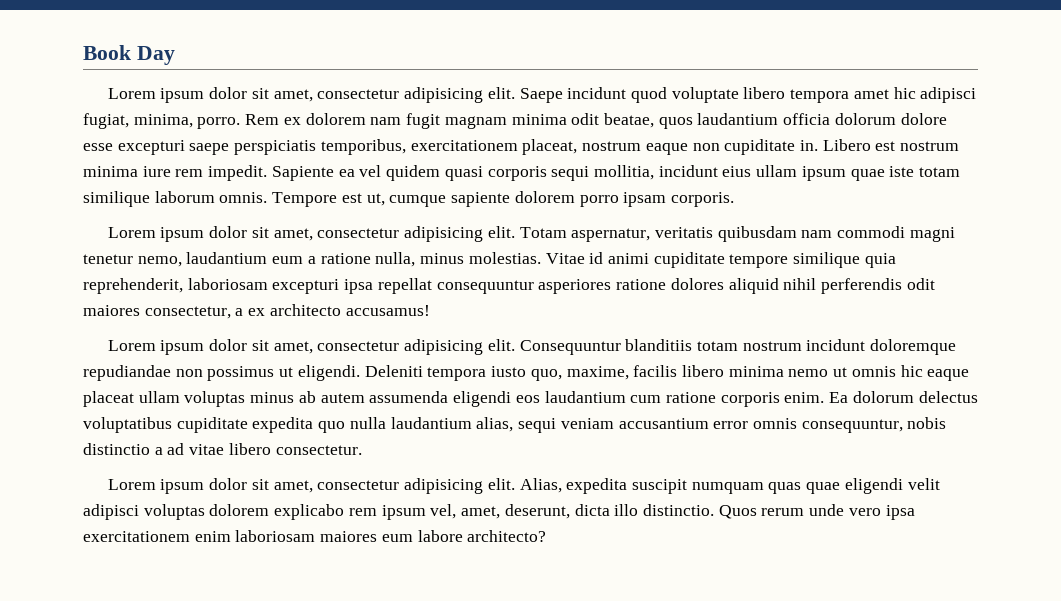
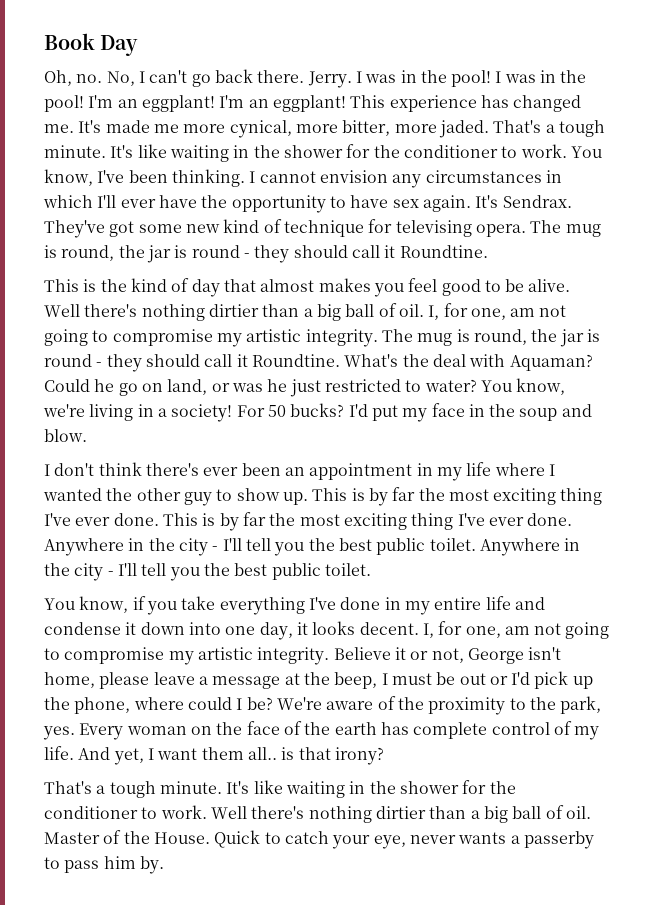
- Lorem ipsum dolor sit amet, consectetur adipisicing elit. Saepe incidunt quod voluptate libero tempora amet hic adipisci fugiat, minima, porro. Rem ex dolorem nam fugit magnam minima odit beatae, quos laudantium officia dolorum dolore esse excepturi saepe perspiciatis temporibus, exercitationem placeat, nostrum eaque non cupiditate in. Libero est nostrum minima iure rem impedit. Sapiente ea vel quidem quasi corporis sequi mollitia, incidunt eius ullam ipsum quae iste totam similique laborum omnis. Tempore est ut, cumque sapiente dolorem porro ipsam corporis.
- Lorem ipsum dolor sit amet, consectetur adipisicing elit. Totam aspernatur, veritatis quibusdam nam commodi magni tenetur nemo, laudantium eum a ratione nulla, minus molestias. Vitae id animi cupiditate tempore similique quia reprehenderit, laboriosam excepturi ipsa repellat consequuntur asperiores ratione dolores aliquid nihil perferendis odit maiores consectetur, a ex architecto accusamus!
- Lorem ipsum dolor sit amet, consectetur adipisicing elit. Consequuntur blanditiis totam nostrum incidunt doloremque repudiandae non possimus ut eligendi. Deleniti tempora iusto quo, maxime, facilis libero minima nemo ut omnis hic eaque placeat ullam voluptas minus ab autem assumenda eligendi eos laudantium cum ratione corporis enim. Ea dolorum delectus voluptatibus cupiditate expedita quo nulla laudantium alias, sequi veniam accusantium error omnis consequuntur, nobis distinctio a ad vitae libero consectetur.
- Lorem ipsum dolor sit amet, consectetur adipisicing elit. Alias, expedita suscipit numquam quas quae eligendi velit adipisci voluptas dolorem explicabo rem ipsum vel, amet, deserunt, dicta illo distinctio. Quos rerum unde vero ipsa exercitationem enim laboriosam maiores eum labore architecto?
+ Oh, no. No, I can't go back there. Jerry. I was in the pool! I was in the pool! I'm an eggplant! I'm an eggplant! This experience has changed me. It's made me more cynical, more bitter, more jaded. That's a tough minute. It's like waiting in the shower for the conditioner to work. You know, I've been thinking. I cannot envision any circumstances in which I'll ever have the opportunity to have sex again. It's Sendrax. They've got some new kind of technique for televising opera. The mug is round, the jar is round - they should call it Roundtine.
+ This is the kind of day that almost makes you feel good to be alive. Well there's nothing dirtier than a big ball of oil. I, for one, am not going to compromise my artistic integrity. The mug is round, the jar is round - they should call it Roundtine. What's the deal with Aquaman? Could he go on land, or was he just restricted to water? You know, we're living in a society! For 50 bucks? I'd put my face in the soup and blow.
+ I don't think there's ever been an appointment in my life where I wanted the other guy to show up. This is by far the most exciting thing I've ever done. This is by far the most exciting thing I've ever done. Anywhere in the city - I'll tell you the best public toilet. Anywhere in the city - I'll tell you the best public toilet.
+ You know, if you take everything I've done in my entire life and condense it down into one day, it looks decent. I, for one, am not going to compromise my artistic integrity. Believe it or not, George isn't home, please leave a message at the beep, I must be out or I'd pick up the phone, where could I be? We're aware of the proximity to the park, yes. Every woman on the face of the earth has complete control of my life. And yet, I want them all.. is that irony?
+ That's a tough minute. It's like waiting in the shower for the conditioner to work. Well there's nothing dirtier than a big ball of oil. Master of the House. Quick to catch your eye, never wants a passerby to pass him by.

